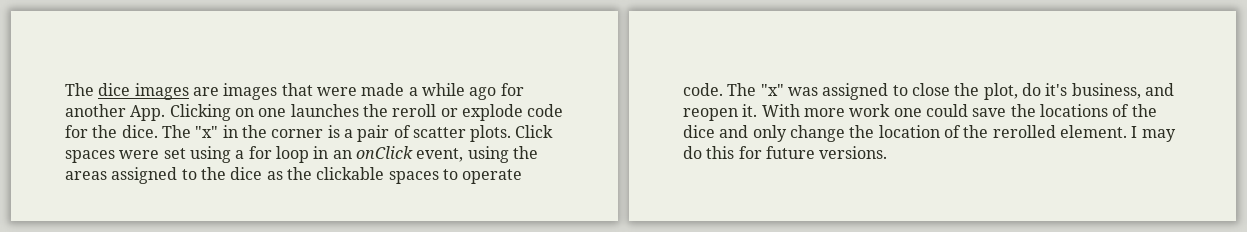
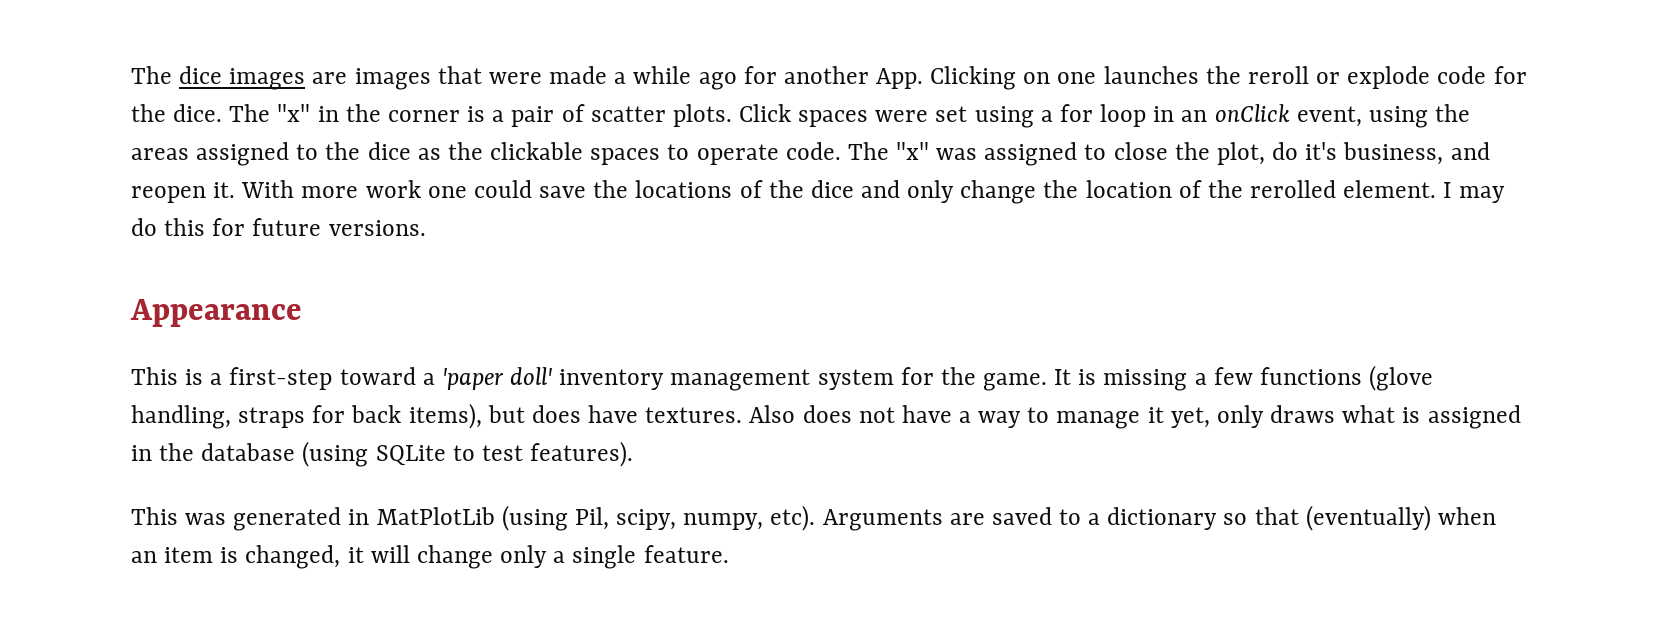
+ Appearance
+ This is a first-step toward a 'paper doll' inventory management system for the game. It is missing a few functions (glove handling, straps for back items), but does have textures. Also does not have a way to manage it yet, only draws what is assigned in the database (using SQLite to test features).
+ This was generated in MatPlotLib (using Pil, scipy, numpy, etc). Arguments are saved to a dictionary so that (eventually) when an item is changed, it will change only a single feature.

